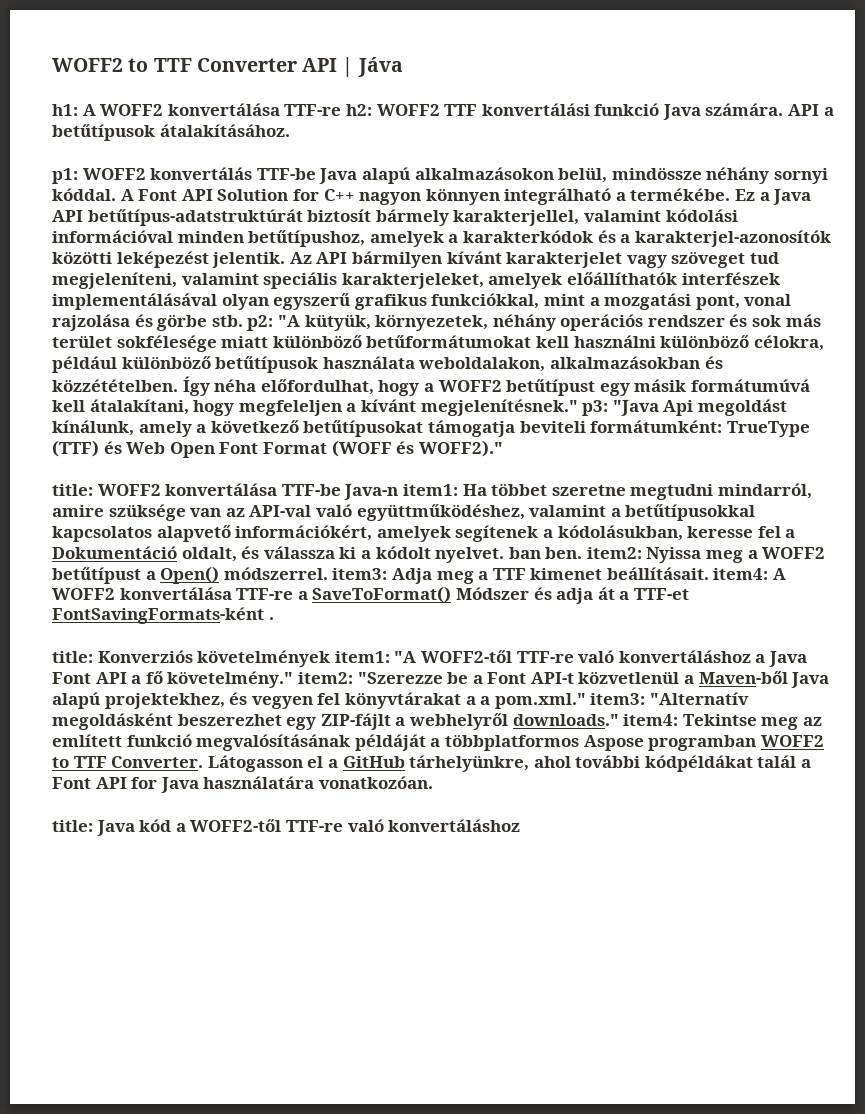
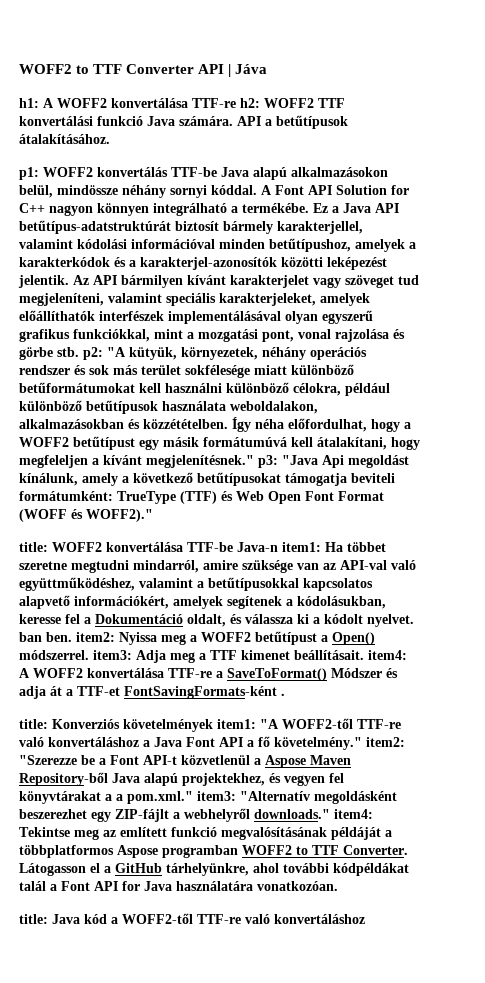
- title: Konverziós követelmények item1: "A WOFF2-től TTF-re való konvertáláshoz a Java Font API a fő követelmény." item2: "Szerezze be a Font API-t közvetlenül a Maven-ből Java alapú projektekhez, és vegyen fel könyvtárakat a a pom.xml." item3: "Alternatív megoldásként beszerezhet egy ZIP-fájlt a webhelyről downloads." item4: Tekintse meg az említett funkció megvalósításának példáját a többplatformos Aspose programban WOFF2 to TTF Converter.
+ title: Konverziós követelmények item1: "A WOFF2-től TTF-re való konvertáláshoz a Java Font API a fő követelmény." item2: "Szerezze be a Font API-t közvetlenül a Aspose Maven Repository-ből Java alapú projektekhez, és vegyen fel könyvtárakat a a pom.xml." item3: "Alternatív megoldásként beszerezhet egy ZIP-fájlt a webhelyről downloads." item4: Tekintse meg az említett funkció megvalósításának példáját a többplatformos Aspose programban WOFF2 to TTF Converter.

